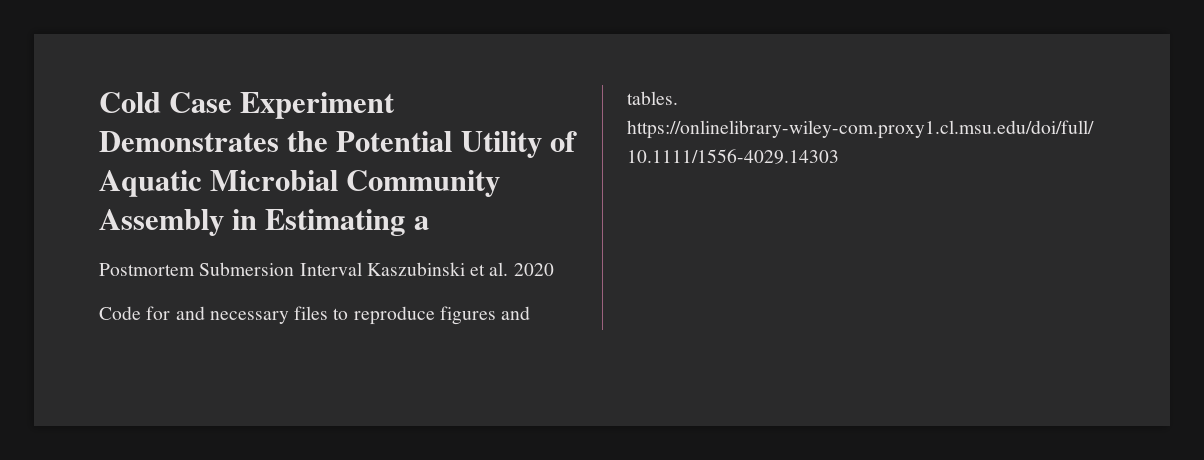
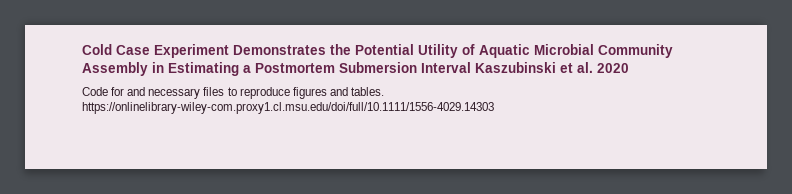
- Cold Case Experiment Demonstrates the Potential Utility of Aquatic Microbial Community Assembly in Estimating a
- Postmortem Submersion Interval Kaszubinski et al. 2020
+ Cold Case Experiment Demonstrates the Potential Utility of Aquatic Microbial Community Assembly in Estimating a Postmortem Submersion Interval Kaszubinski et al. 2020

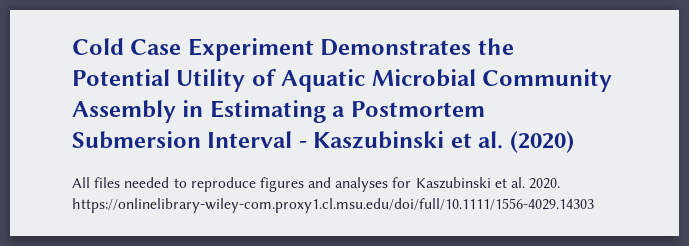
- Cold Case Experiment Demonstrates the Potential Utility of Aquatic Microbial Community Assembly in Estimating a Postmortem Submersion Interval Kaszubinski et al. 2020
- Code for and necessary files to reproduce figures and tables. https://onlinelibrary-wiley-com.proxy1.cl.msu.edu/doi/full/10.1111/1556-4029.14303
+ Cold Case Experiment Demonstrates the Potential Utility of Aquatic Microbial Community Assembly in Estimating a Postmortem Submersion Interval - Kaszubinski et al. (2020)
+ All files needed to reproduce figures and analyses for Kaszubinski et al. 2020. https://onlinelibrary-wiley-com.proxy1.cl.msu.edu/doi/full/10.1111/1556-4029.14303

